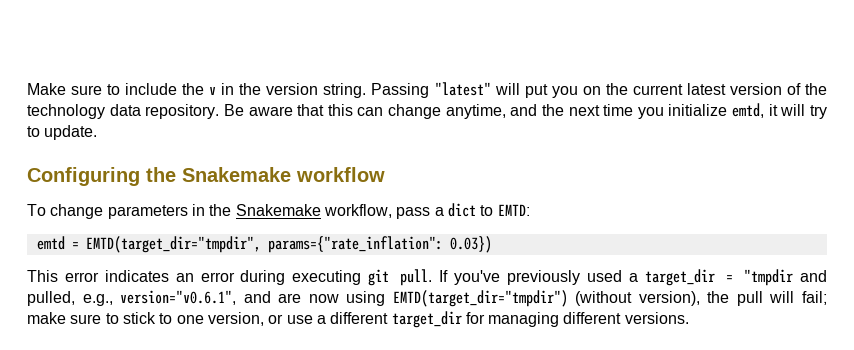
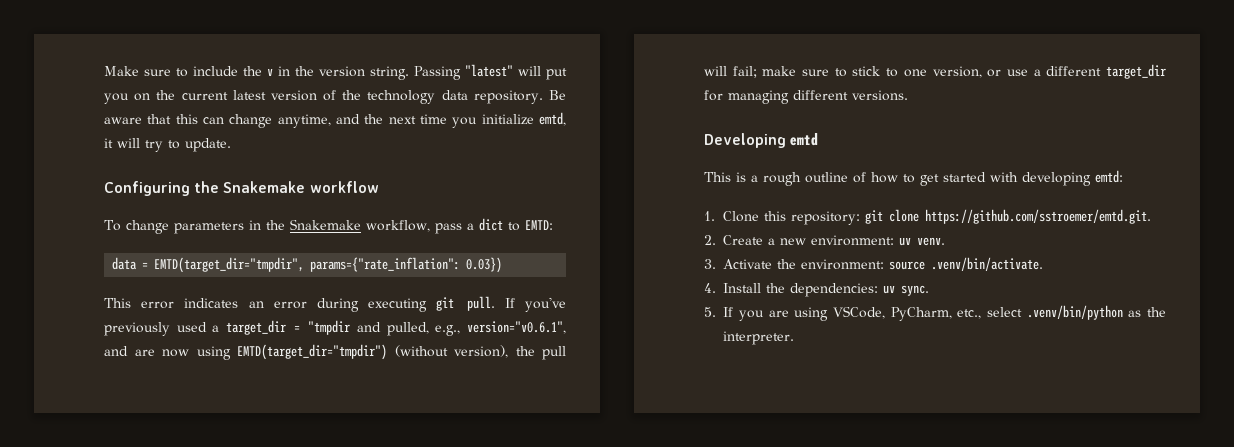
- emtd = EMTD(target_dir="tmpdir", params={"rate_inflation": 0.03})
+ data = EMTD(target_dir="tmpdir", params={"rate_inflation": 0.03})
+ Developing emtd
+ This is a rough outline of how to get started with developing emtd:
+ 1. Clone this repository: git clone https://github.com/sstroemer/emtd.git.
+ 2. Create a new environment: uv venv.
+ 3. Activate the environment: source .venv/bin/activate.
+ 4. Install the dependencies: uv sync.
+ 5. If you are using VSCode, PyCharm, etc., select .venv/bin/python as the interpreter.

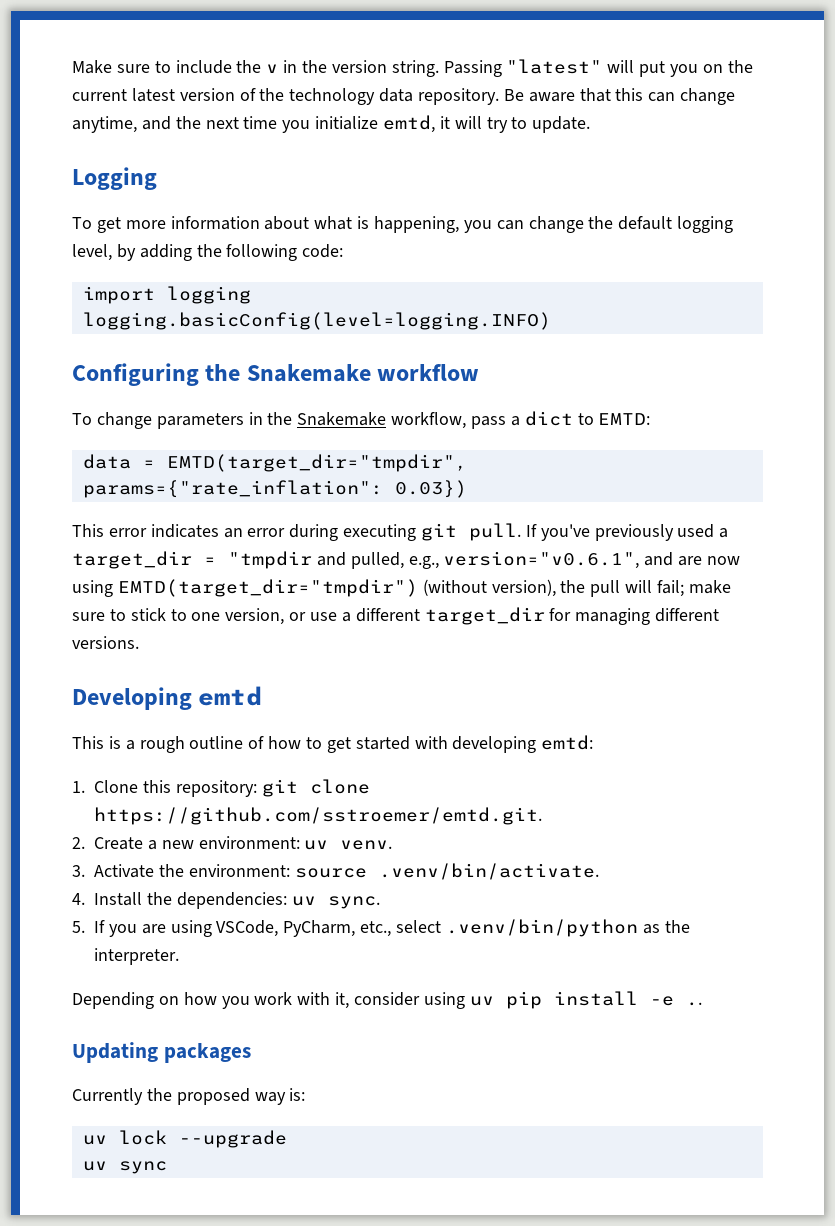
+ Logging
+ To get more information about what is happening, you can change the default logging level, by adding the following code:
+ import logging
+ logging.basicConfig(level=logging.INFO)
+ Depending on how you work with it, consider using uv pip install -e ..
+ Updating packages
+ Currently the proposed way is:
+ uv lock --upgrade
+ uv sync

